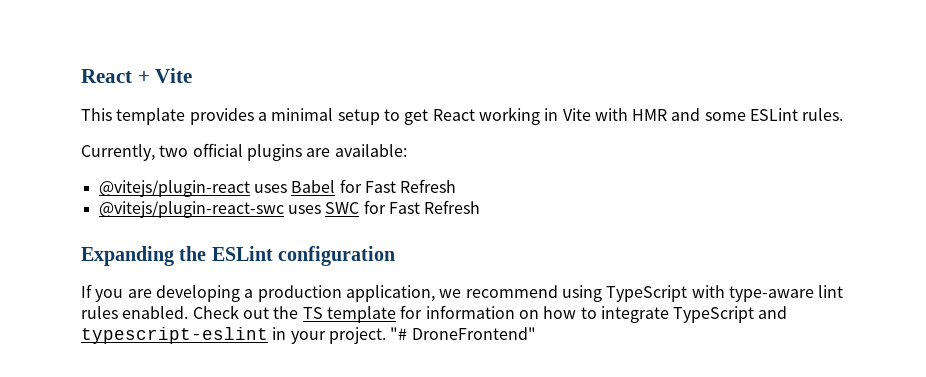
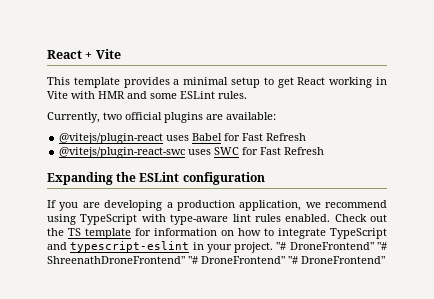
- "# DroneFrontend"
+ "# DroneFrontend" "# ShreenathDroneFrontend" "# DroneFrontend" "# DroneFrontend"

